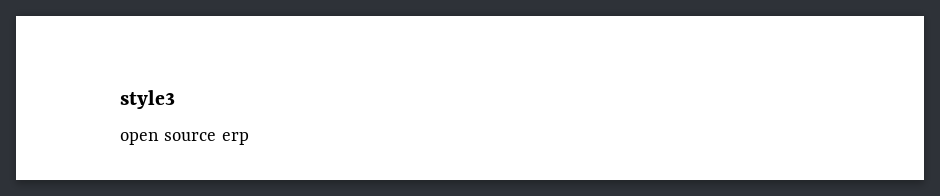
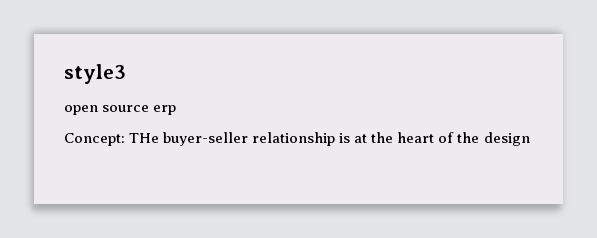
+ Concept: THe buyer-seller relationship is at the heart of the design

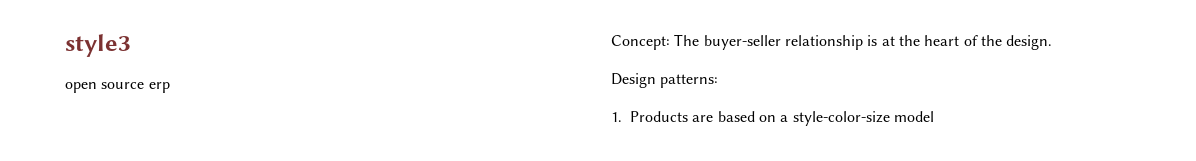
- Concept: THe buyer-seller relationship is at the heart of the design
+ Concept: The buyer-seller relationship is at the heart of the design.
+ Design patterns:
+ 1. Products are based on a style-color-size model

